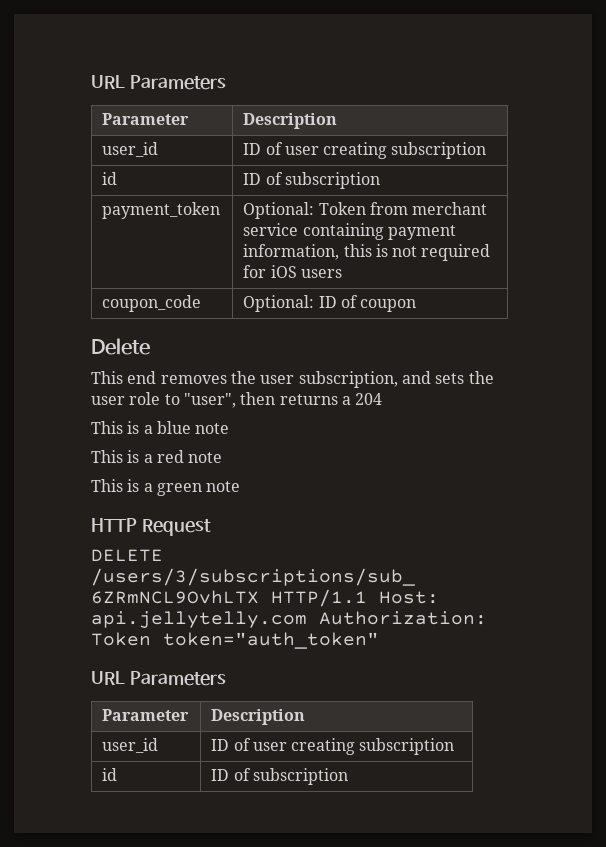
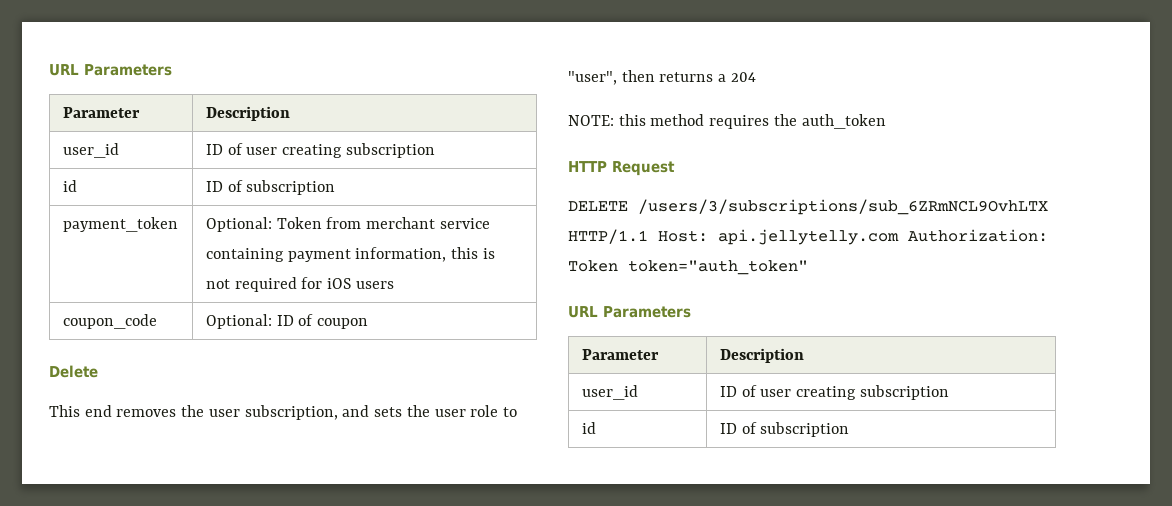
- This is a blue note
- This is a red note
- This is a green note
+ NOTE: this method requires the auth_token

